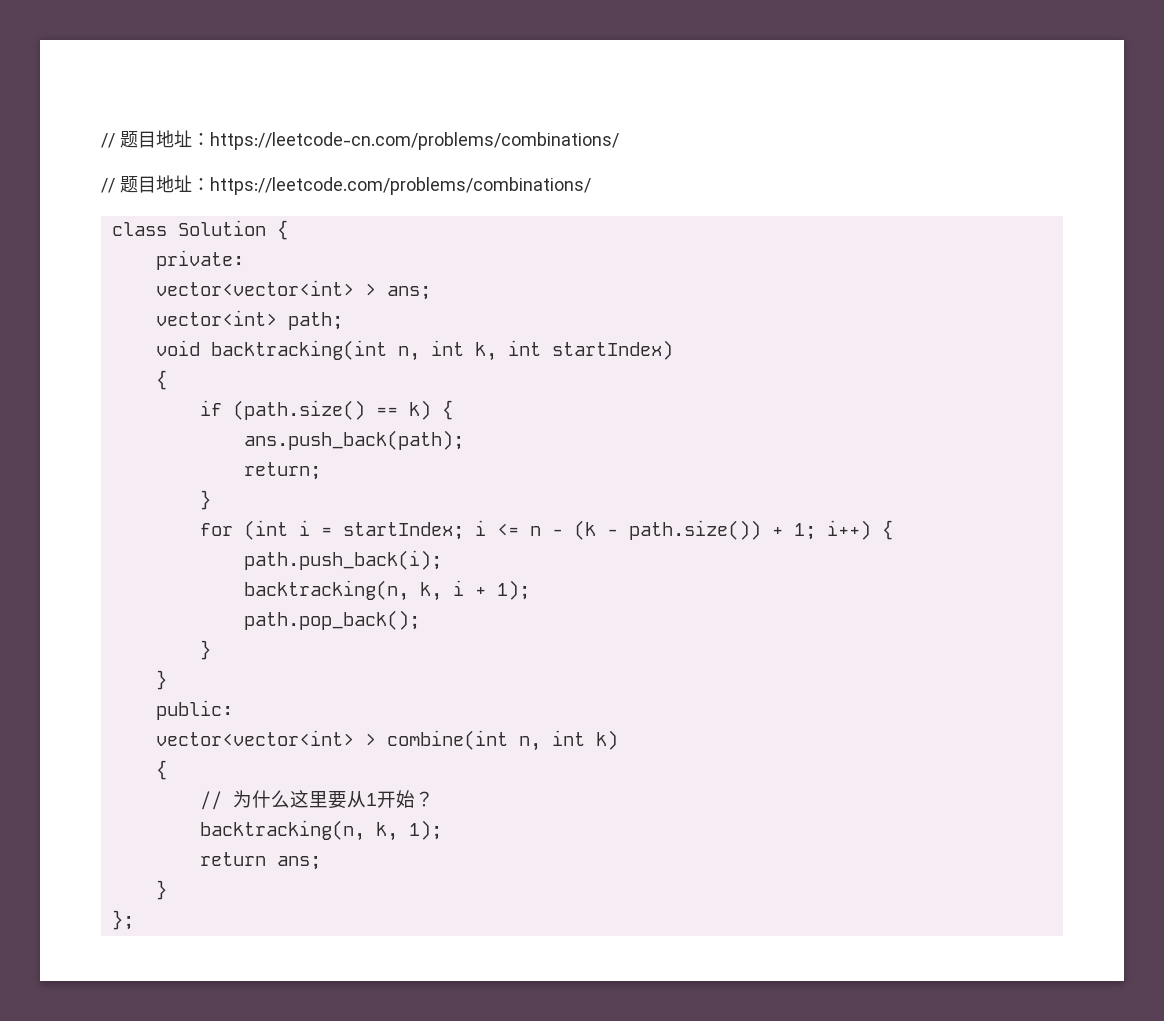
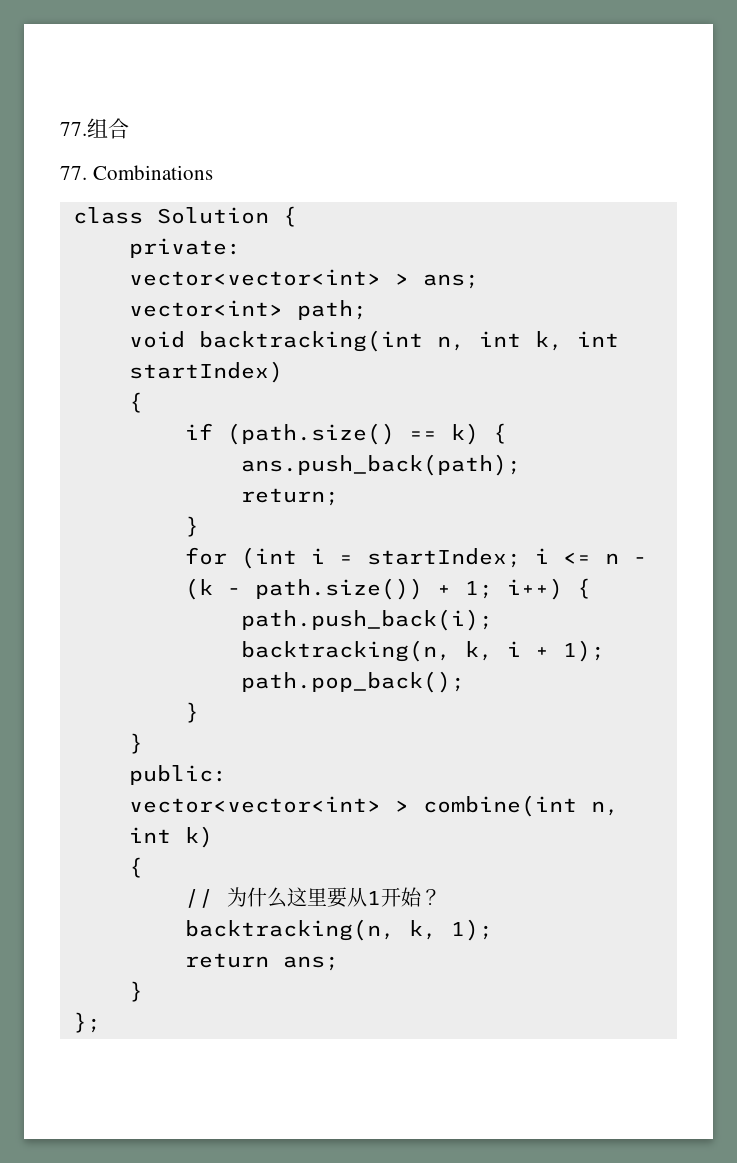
- // 题目地址：https://leetcode-cn.com/problems/combinations/
- // 题目地址：https://leetcode.com/problems/combinations/
+ 77.组合
+ 77. Combinations

